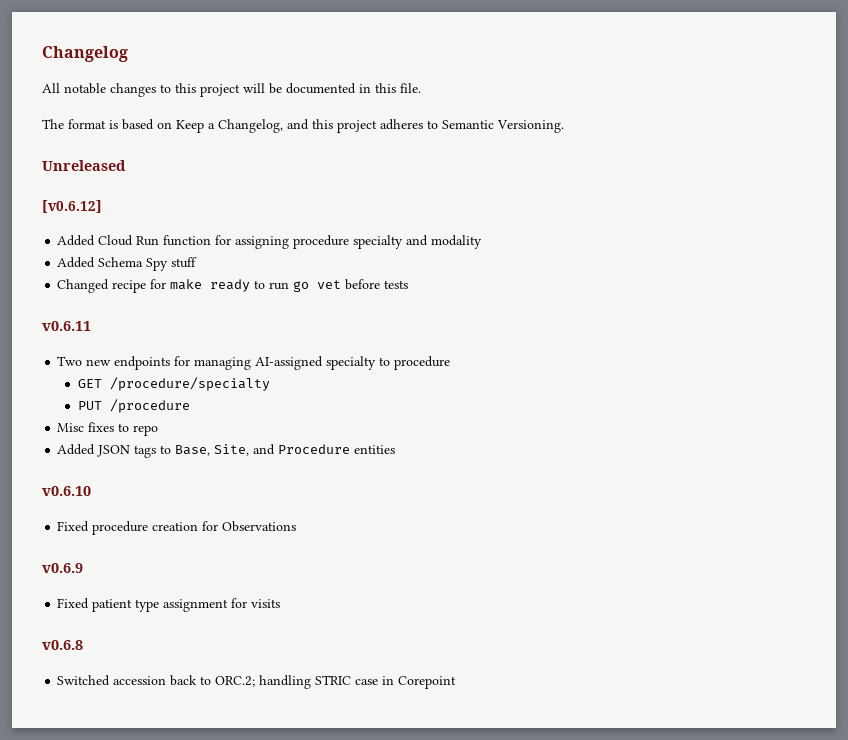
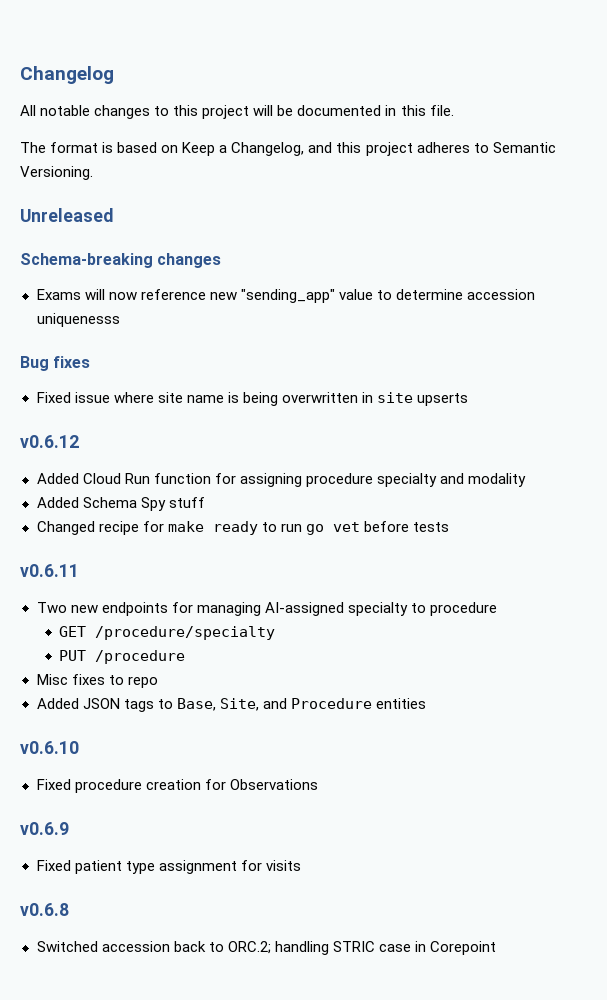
- [v0.6.12]
+ Schema-breaking changes
+ Exams will now reference new "sending_app" value to determine accession uniquenesss
+ Bug fixes
+ Fixed issue where site name is being overwritten in site upserts
+ v0.6.12

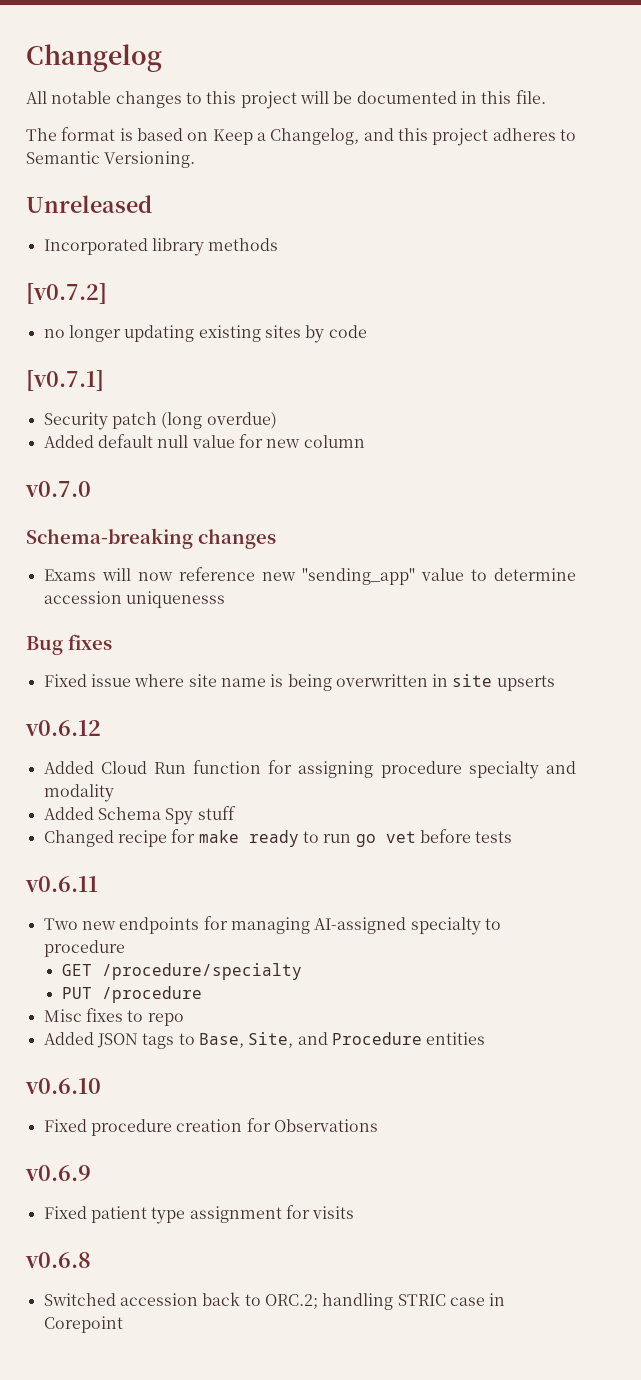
+ Incorporated library methods
+ [v0.7.2]
+ no longer updating existing sites by code
+ [v0.7.1]
+ Security patch (long overdue)
+ Added default null value for new column
+ v0.7.0

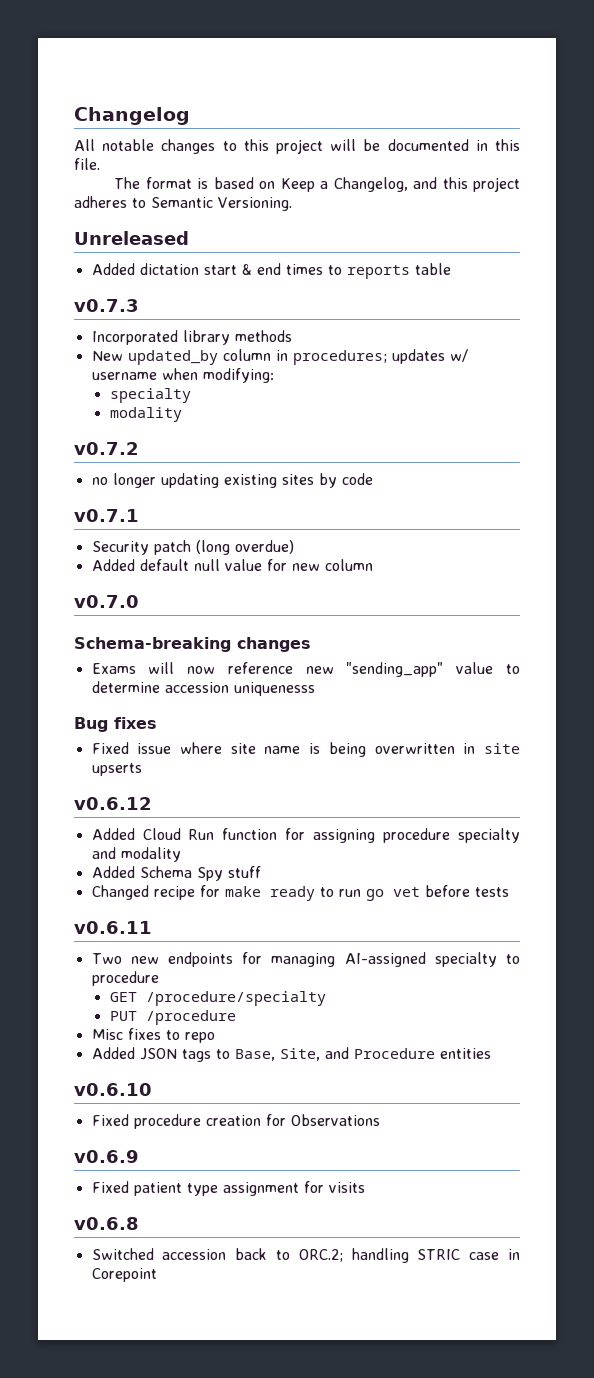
+ Added dictation start & end times to reports table
+ v0.7.3
  Incorporated library methods
- [v0.7.2]
+ New updated_by column in procedures; updates w/ username when modifying:
+ specialty
+ modality
+ v0.7.2
- [v0.7.1]
+ v0.7.1

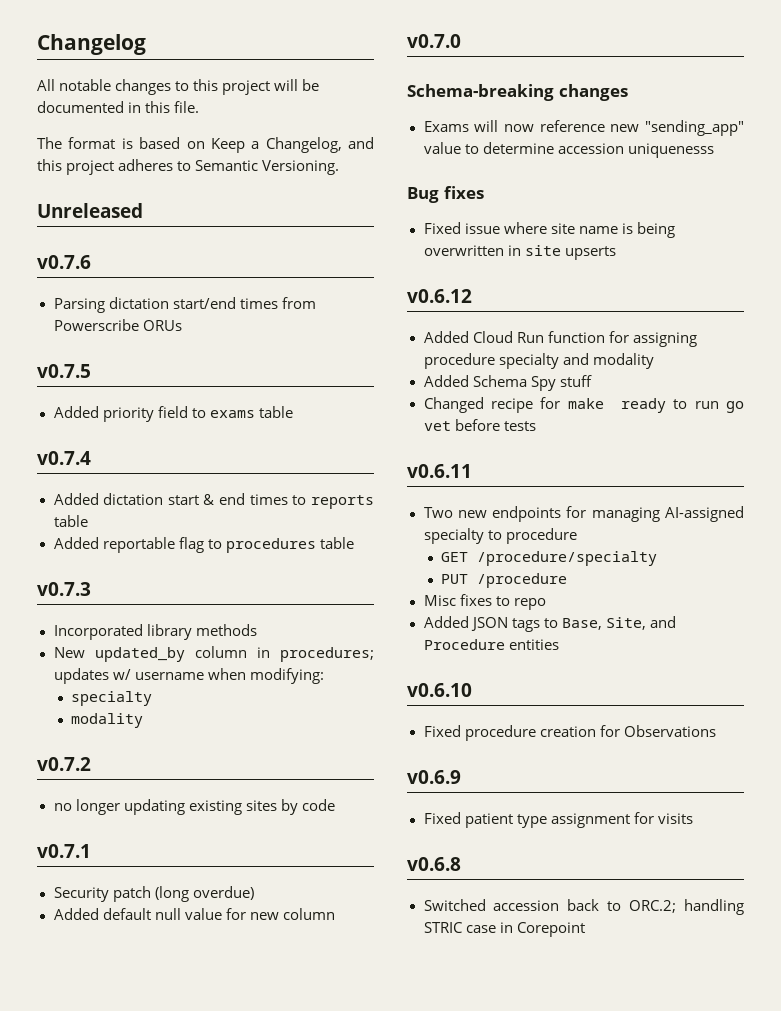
+ v0.7.6
+ Parsing dictation start/end times from Powerscribe ORUs
+ v0.7.5
+ Added priority field to exams table
+ v0.7.4
+ Added reportable flag to procedures table

